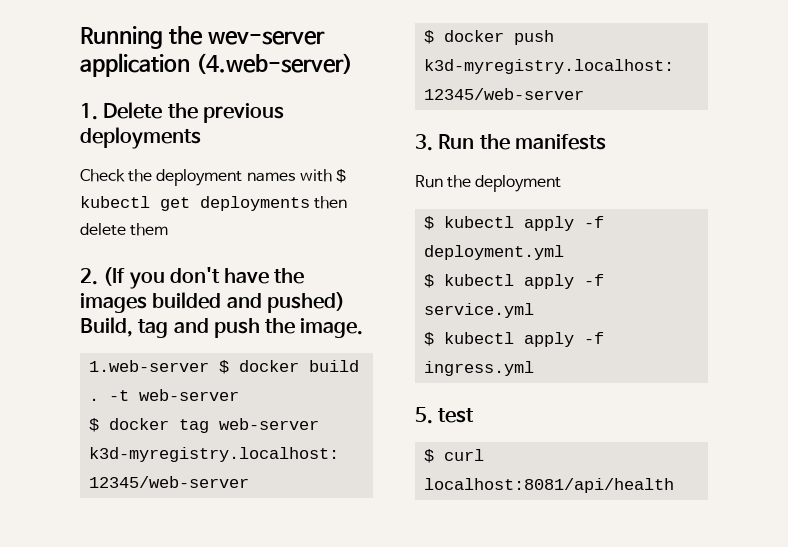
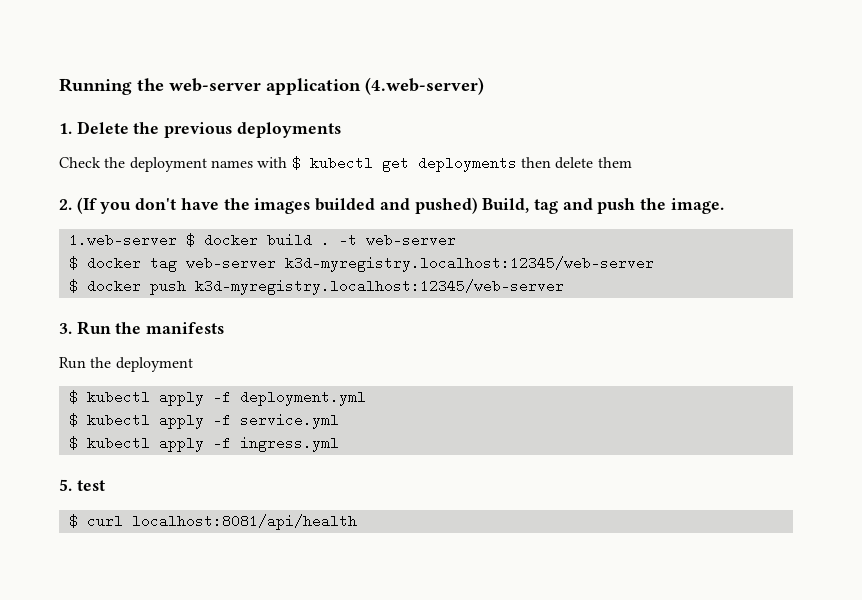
- Running the wev-server application (4.web-server)
+ Running the web-server application (4.web-server)

